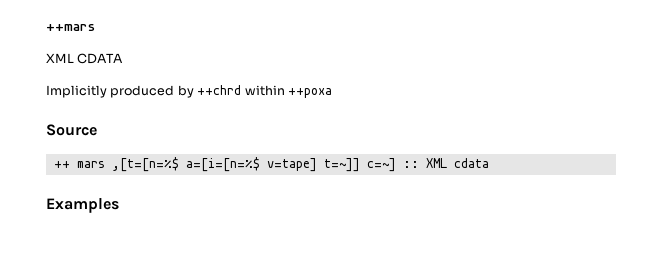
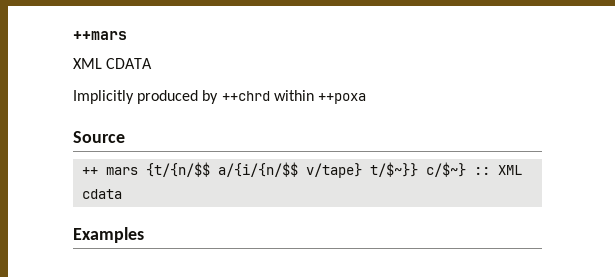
- ++ mars ,[t=[n=%$ a=[i=[n=%$ v=tape] t=~]] c=~] :: XML cdata
+ ++ mars {t/{n/$$ a/{i/{n/$$ v/tape} t/$~}} c/$~} :: XML cdata

